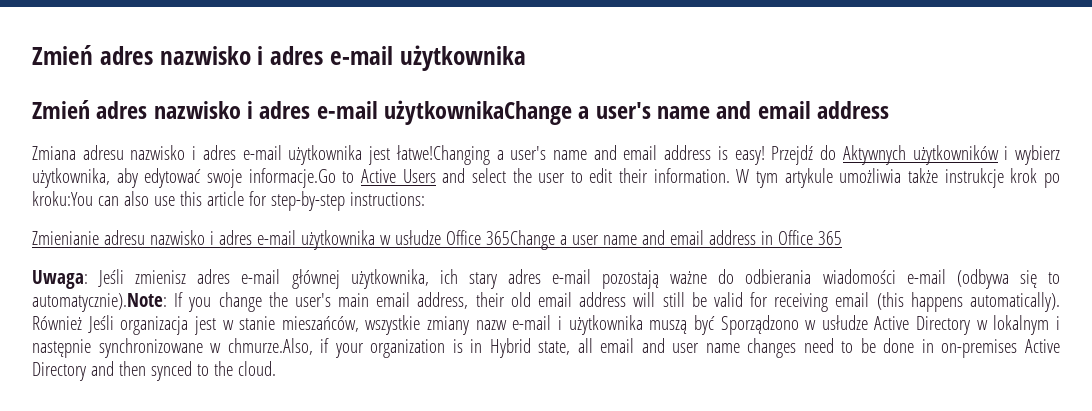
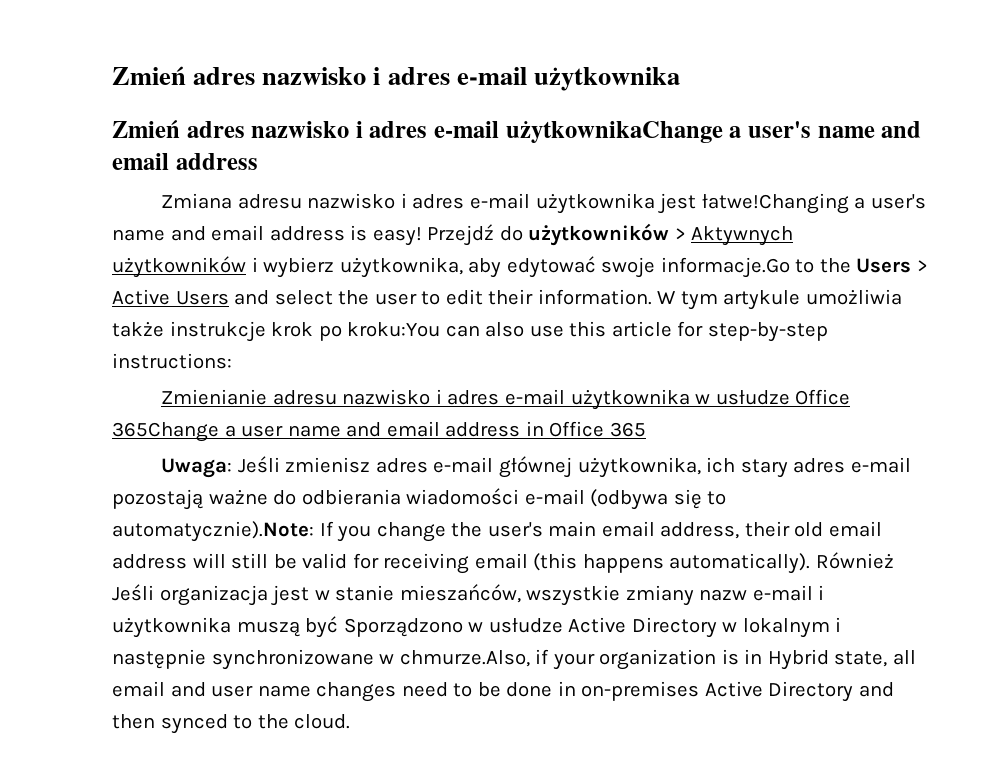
- Przejdź do Aktywnych użytkowników i wybierz użytkownika, aby edytować swoje informacje.Go to Active Users and select the user to edit their information.
+ Przejdź do użytkowników > Aktywnych użytkowników i wybierz użytkownika, aby edytować swoje informacje.Go to the Users > Active Users and select the user to edit their information.

